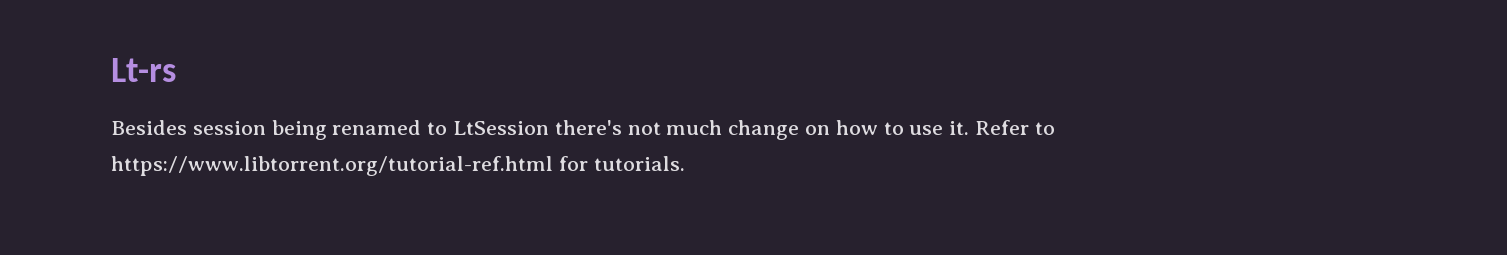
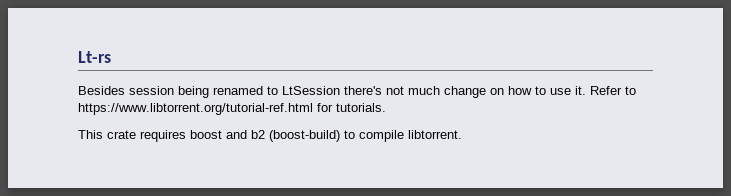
+ This crate requires boost and b2 (boost-build) to compile libtorrent.

